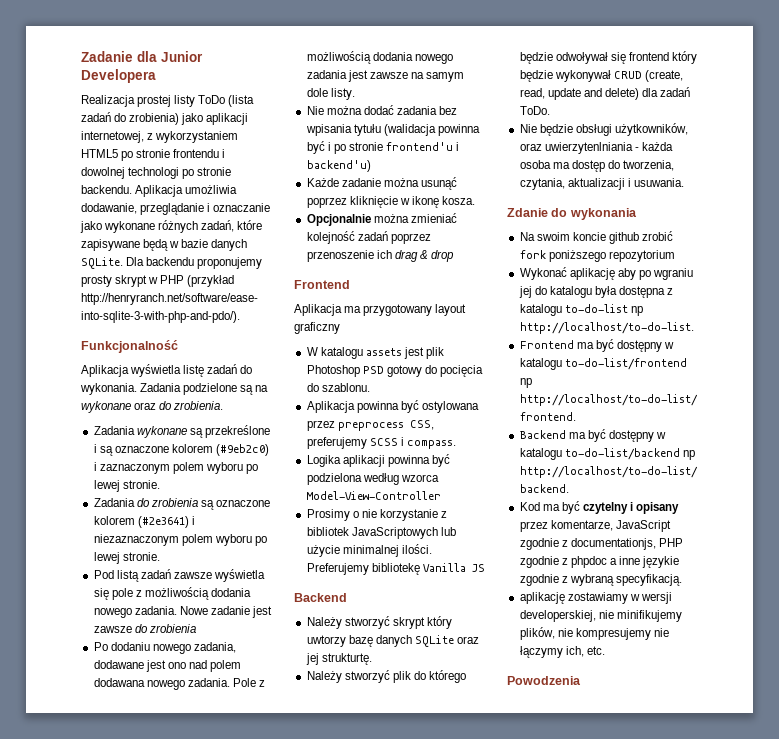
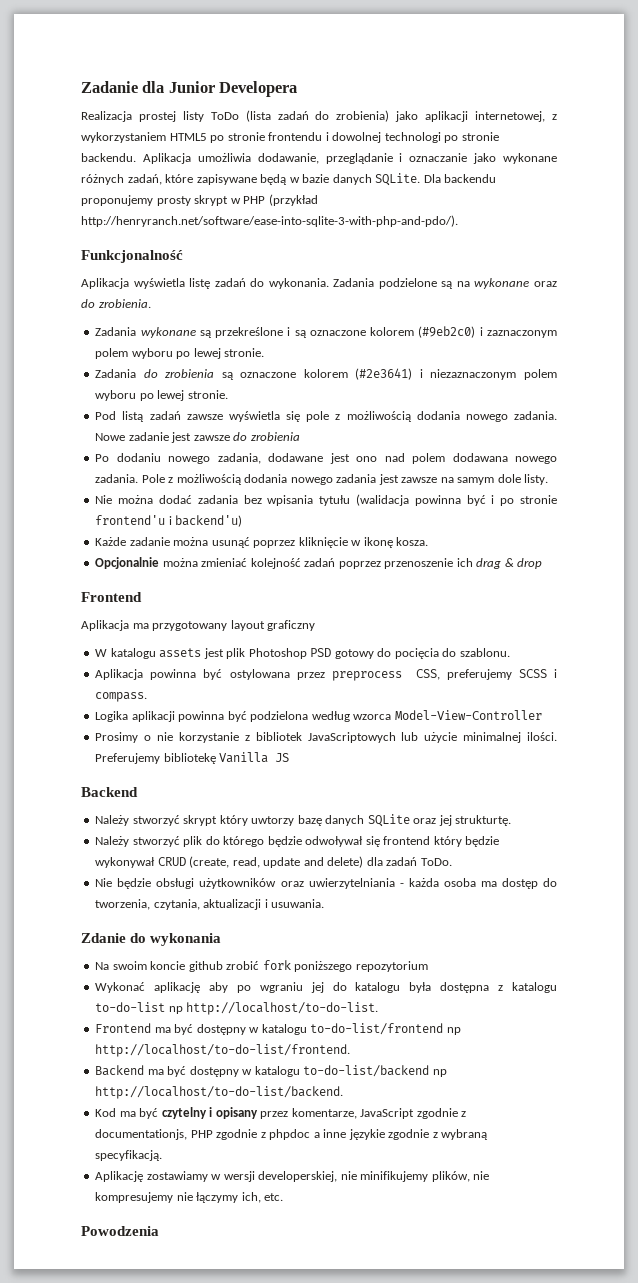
- Nie będzie obsługi użytkowników, oraz uwierzytenlniania - każda osoba ma dostęp do tworzenia, czytania, aktualizacji i usuwania.
+ Nie będzie obsługi użytkowników oraz uwierzytelniania - każda osoba ma dostęp do tworzenia, czytania, aktualizacji i usuwania.
- aplikację zostawiamy w wersji developerskiej, nie minifikujemy plików, nie kompresujemy nie łączymy ich, etc.
+ Aplikację zostawiamy w wersji developerskiej, nie minifikujemy plików, nie kompresujemy nie łączymy ich, etc.

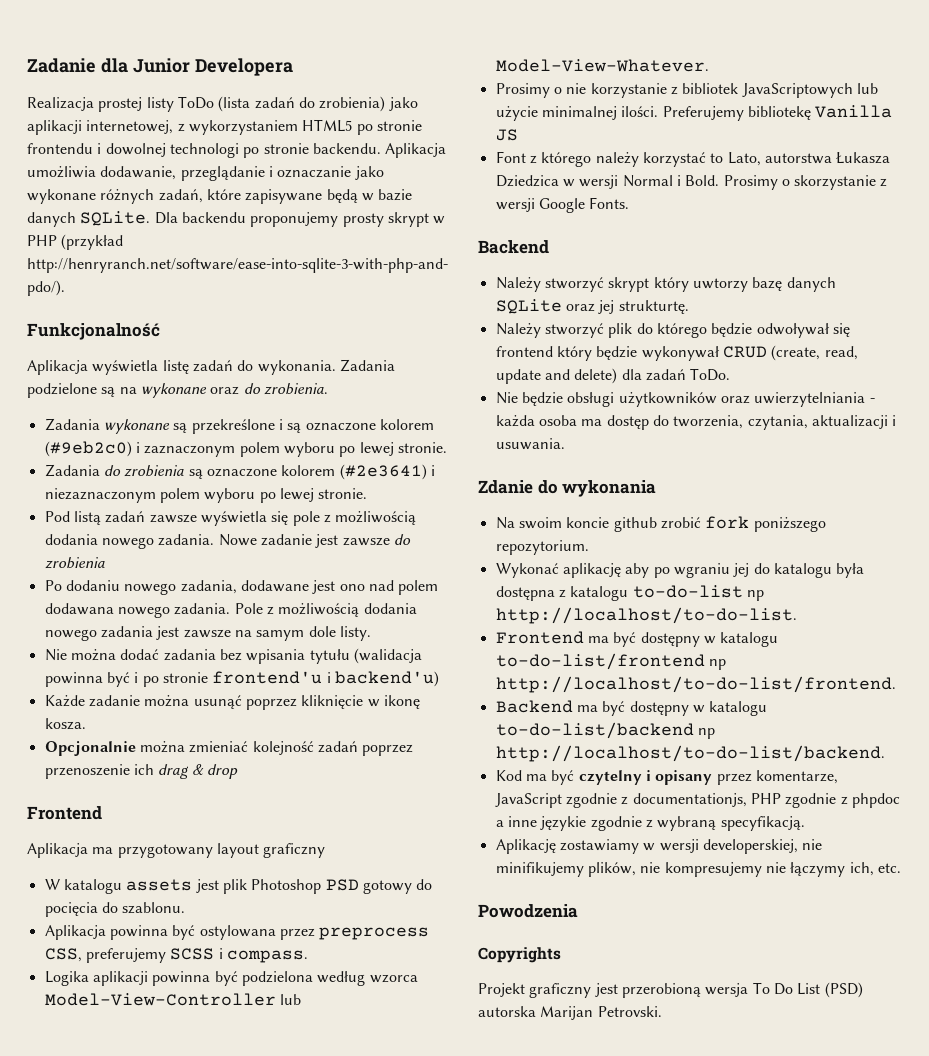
- Logika aplikacji powinna być podzielona według wzorca Model-View-Controller
+ Logika aplikacji powinna być podzielona według wzorca Model-View-Controller lub Model-View-Whatever.
+ Font z którego należy korzystać to Lato, autorstwa Łukasza Dziedzica w wersji Normal i Bold. Prosimy o skorzystanie z wersji Google Fonts.
- Na swoim koncie github zrobić fork poniższego repozytorium
+ Na swoim koncie github zrobić fork poniższego repozytorium.
+ Copyrights
+ Projekt graficzny jest przerobioną wersja To Do List (PSD) autorska Marijan Petrovski.

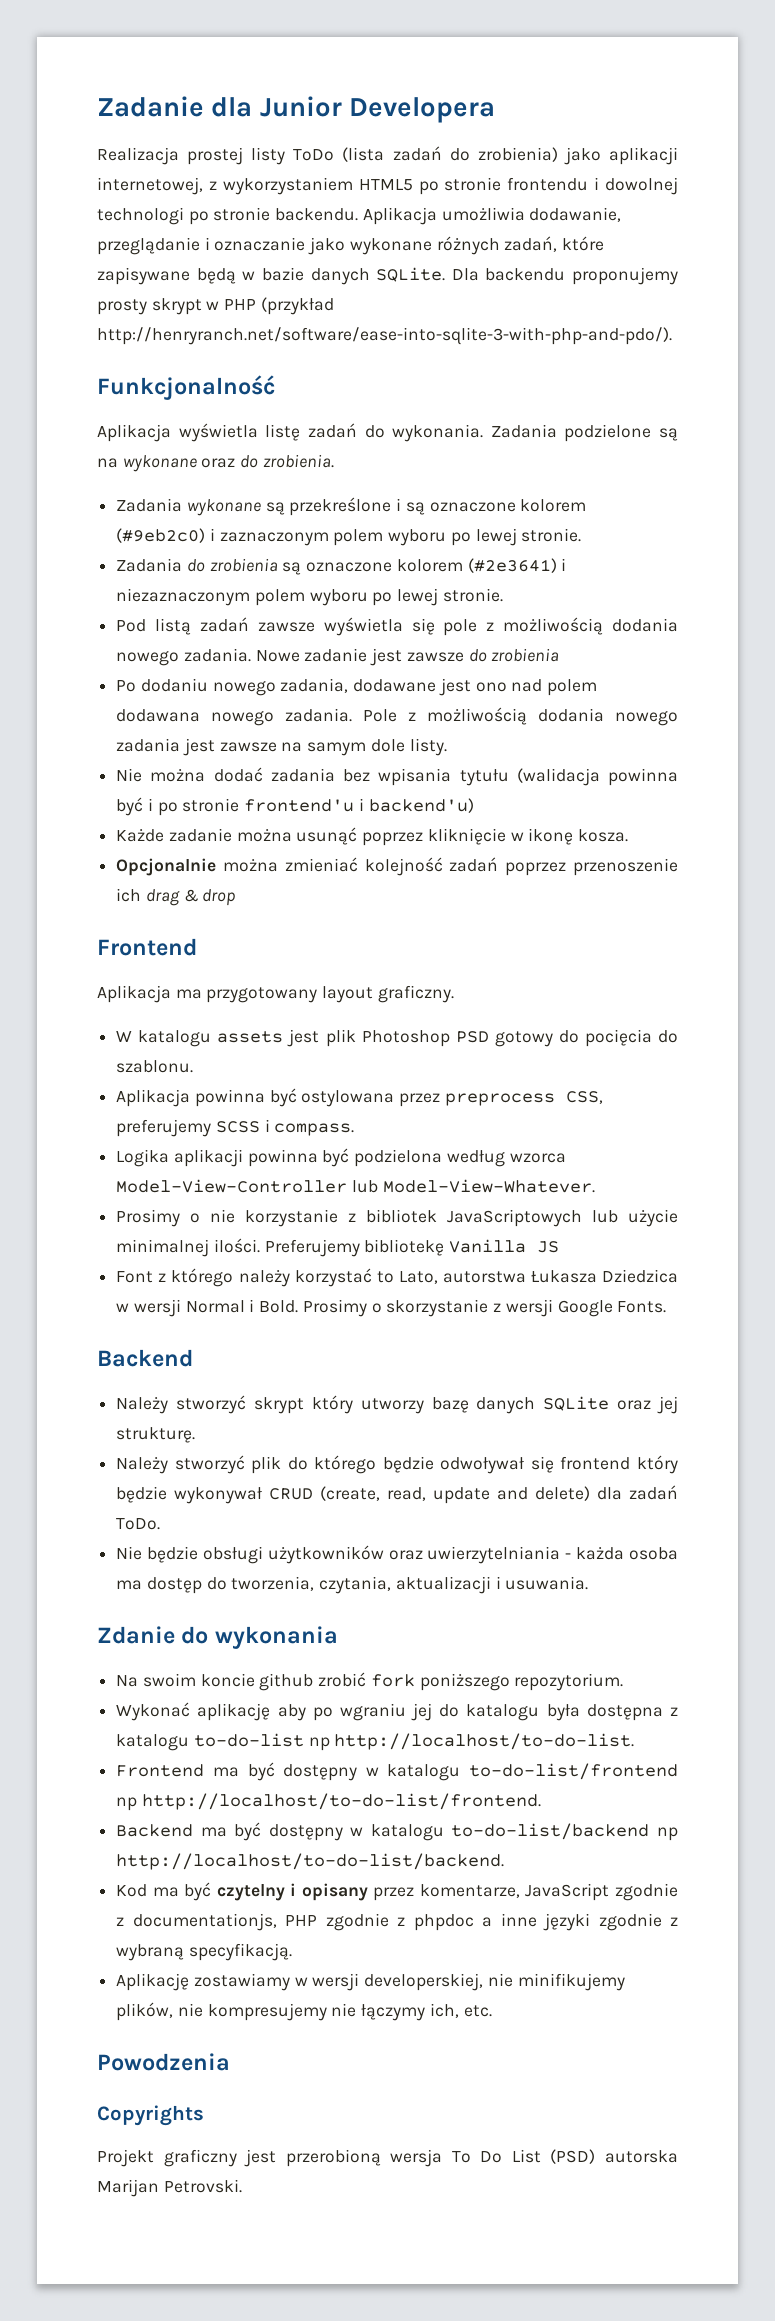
- Aplikacja ma przygotowany layout graficzny
+ Aplikacja ma przygotowany layout graficzny.
- Należy stworzyć skrypt który uwtorzy bazę danych SQLite oraz jej strukturtę.
+ Należy stworzyć skrypt który utworzy bazę danych SQLite oraz jej strukturę.
- Kod ma być czytelny i opisany przez komentarze, JavaScript zgodnie z documentationjs, PHP zgodnie z phpdoc a inne językie zgodnie z wybraną specyfikacją.
+ Kod ma być czytelny i opisany przez komentarze, JavaScript zgodnie z documentationjs, PHP zgodnie z phpdoc a inne języki zgodnie z wybraną specyfikacją.

